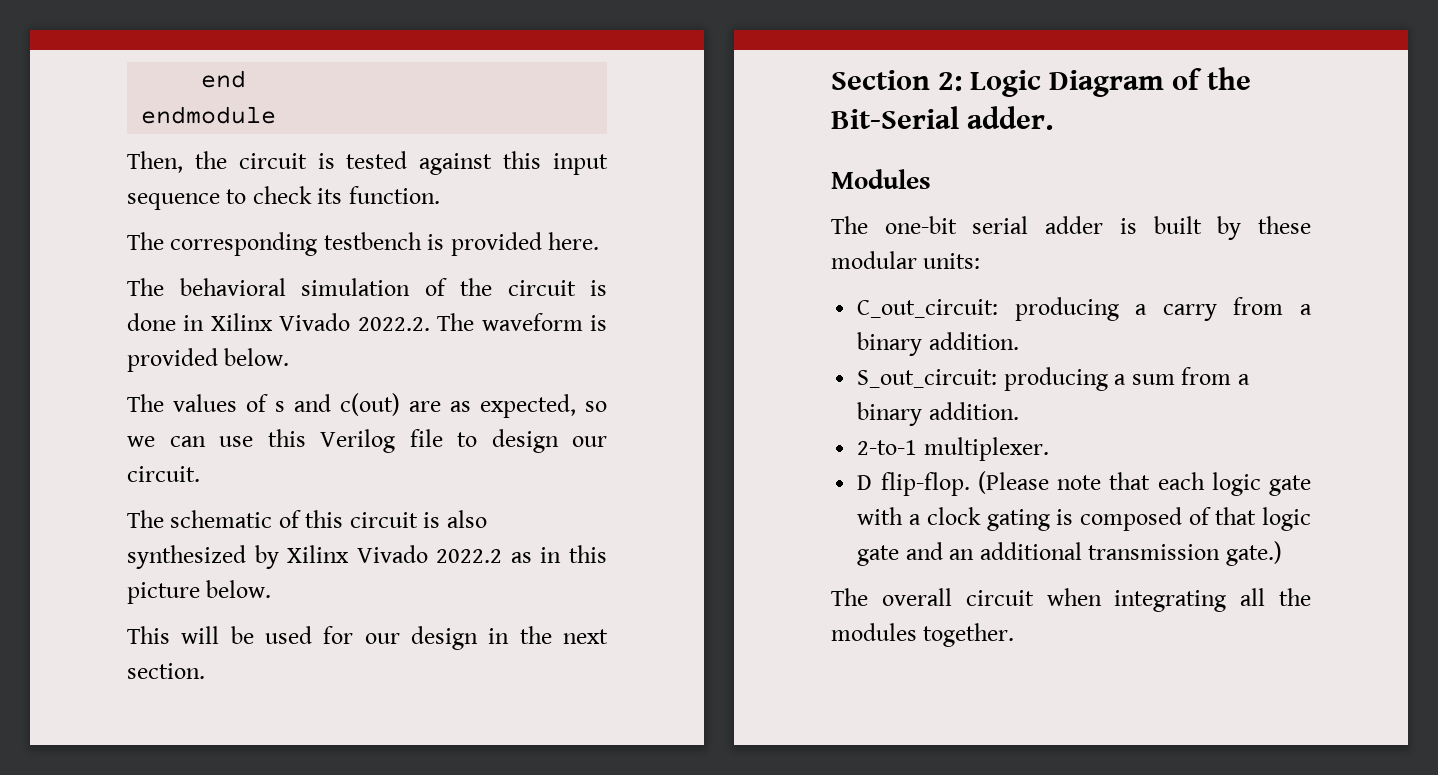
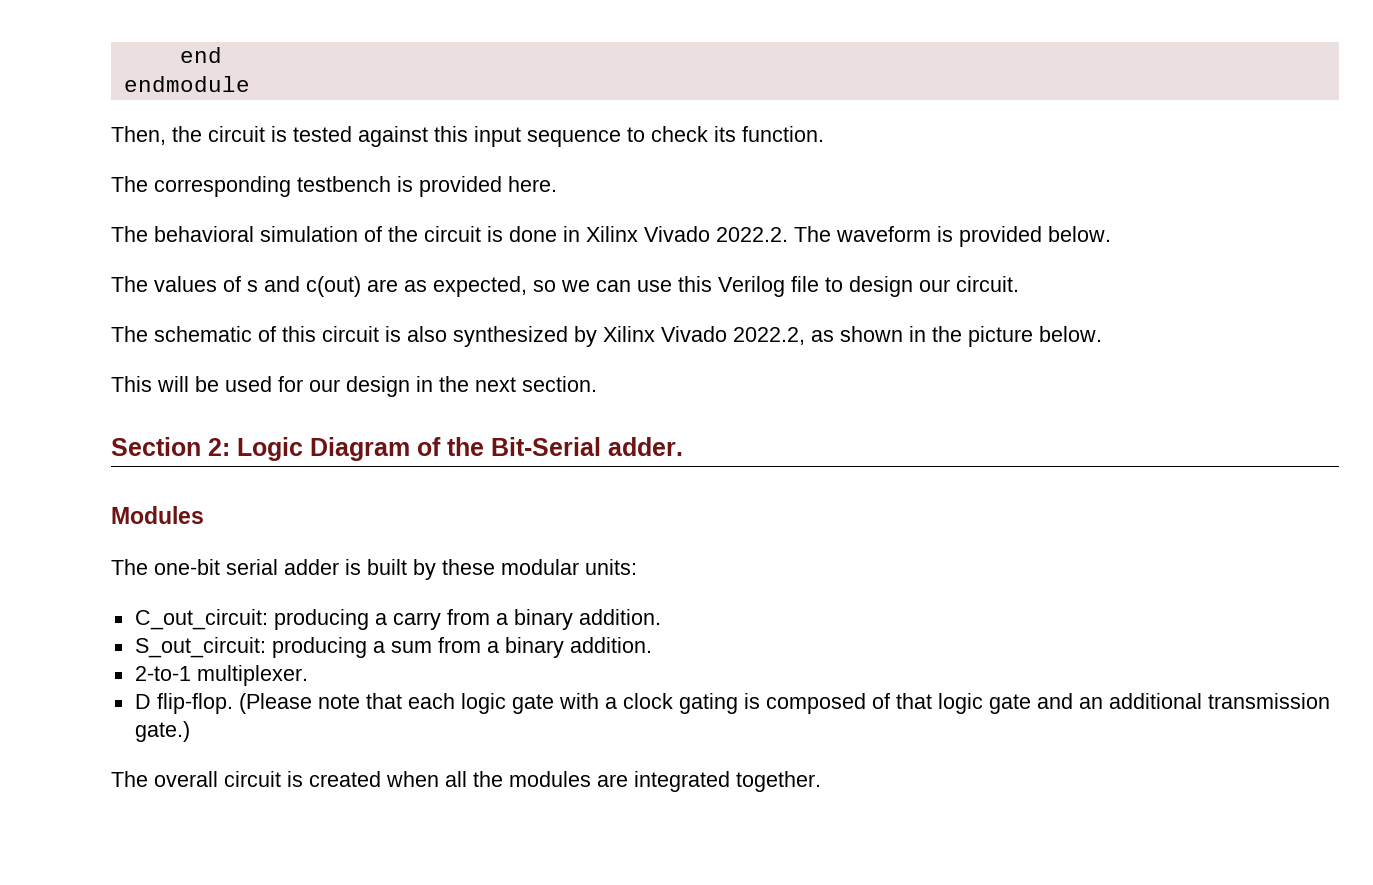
- The schematic of this circuit is also synthesized by Xilinx Vivado 2022.2 as in this picture below.
+ The schematic of this circuit is also synthesized by Xilinx Vivado 2022.2, as shown in the picture below.
- The overall circuit when integrating all the modules together.
+ The overall circuit is created when all the modules are integrated together.

